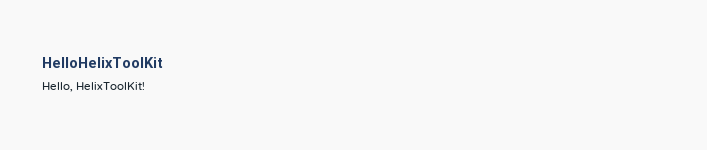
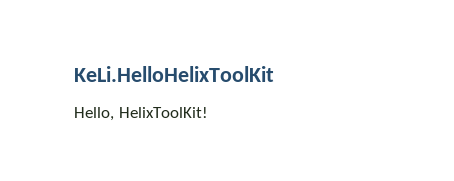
- HelloHelixToolKit
+ KeLi.HelloHelixToolKit

